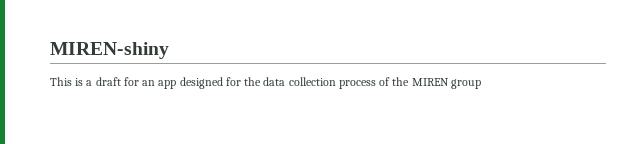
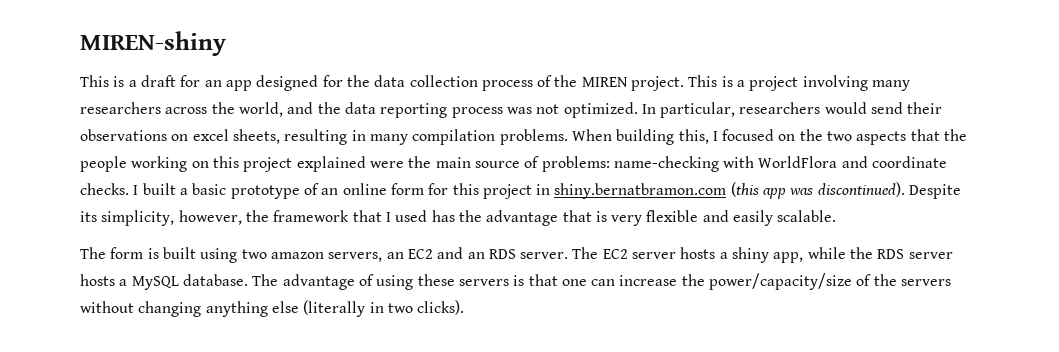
- This is a draft for an app designed for the data collection process of the MIREN group
+ This is a draft for an app designed for the data collection process of the MIREN project. This is a project involving many researchers across the world, and the data reporting process was not optimized. In particular, researchers would send their observations on excel sheets, resulting in many compilation problems. When building this, I focused on the two aspects that the people working on this project explained were the main source of problems: name-checking with WorldFlora and coordinate checks. I built a basic prototype of an online form for this project in shiny.bernatbramon.com (this app was discontinued). Despite its simplicity, however, the framework that I used has the advantage that is very flexible and easily scalable.
+ The form is built using two amazon servers, an EC2 and an RDS server. The EC2 server hosts a shiny app, while the RDS server hosts a MySQL database. The advantage of using these servers is that one can increase the power/capacity/size of the servers without changing anything else (literally in two clicks).

